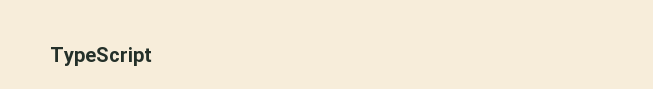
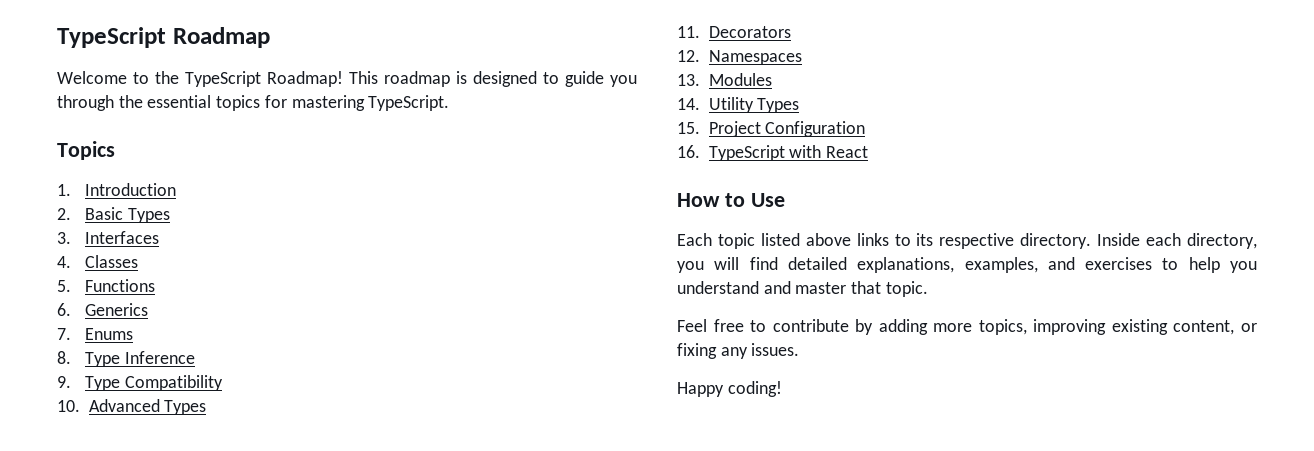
- TypeScript
+ TypeScript Roadmap
+ Welcome to the TypeScript Roadmap! This roadmap is designed to guide you through the essential topics for mastering TypeScript.
+ Topics
+ 1. Introduction
+ 2. Basic Types
+ 3. Interfaces
+ 4. Classes
+ 5. Functions
+ 6. Generics
+ 7. Enums
+ 8. Type Inference
+ 9. Type Compatibility
+ 10. Advanced Types
+ 11. Decorators
+ 12. Namespaces
+ 13. Modules
+ 14. Utility Types
+ 15. Project Configuration
+ 16. TypeScript with React
+ How to Use
+ Each topic listed above links to its respective directory. Inside each directory, you will find detailed explanations, examples, and exercises to help you understand and master that topic.
+ Feel free to contribute by adding more topics, improving existing content, or fixing any issues.
+ Happy coding!

